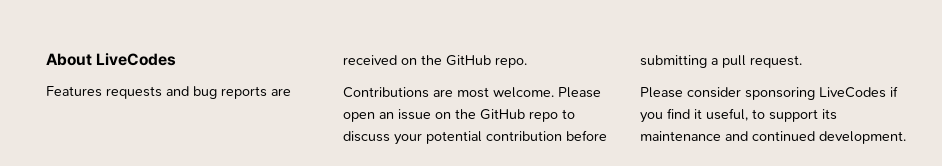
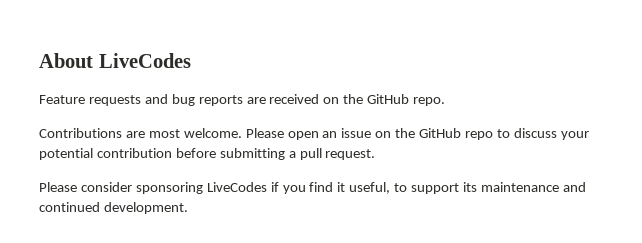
- Features requests and bug reports are received on the GitHub repo.
+ Feature requests and bug reports are received on the GitHub repo.

